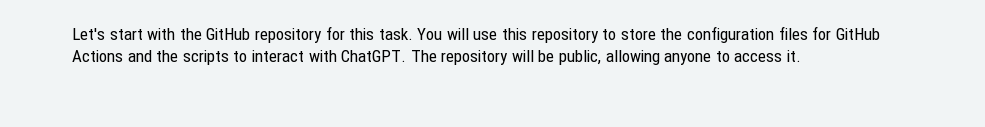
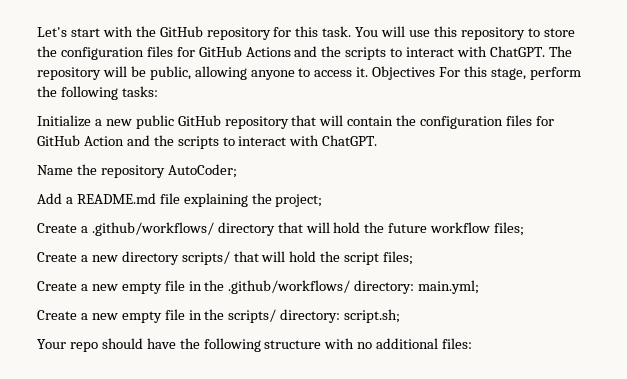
+ Objectives For this stage, perform the following tasks:
+ Initialize a new public GitHub repository that will contain the configuration files for GitHub Action and the scripts to interact with ChatGPT.
+ Name the repository AutoCoder;
+ Add a README.md file explaining the project;
+ Create a .github/workflows/ directory that will hold the future workflow files;
+ Create a new directory scripts/ that will hold the script files;
+ Create a new empty file in the .github/workflows/ directory: main.yml;
+ Create a new empty file in the scripts/ directory: script.sh;
+ Your repo should have the following structure with no additional files:

